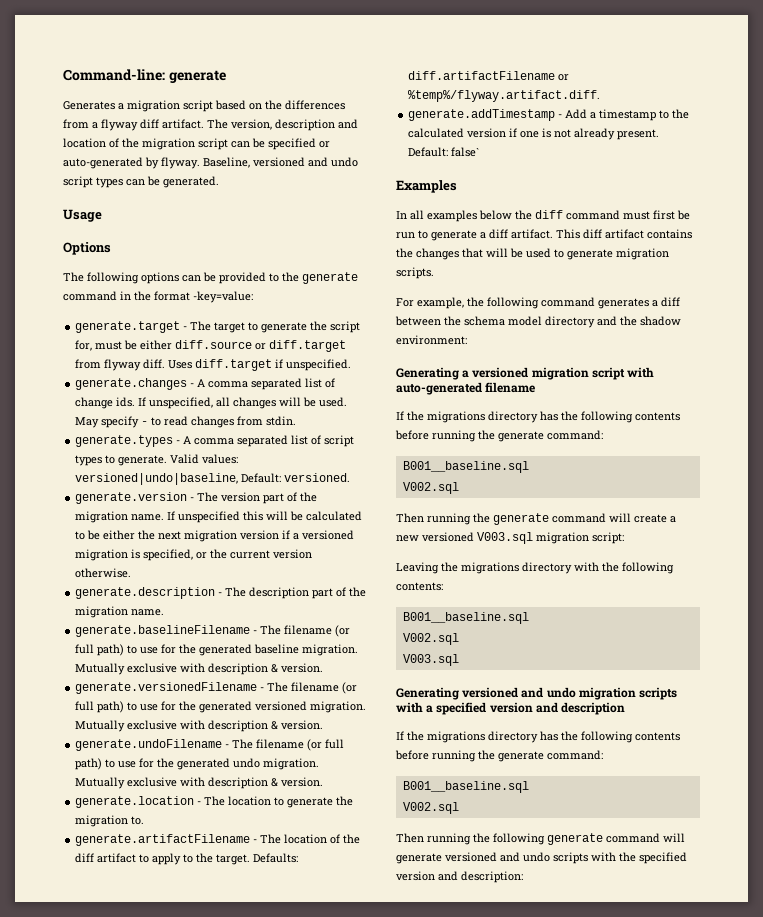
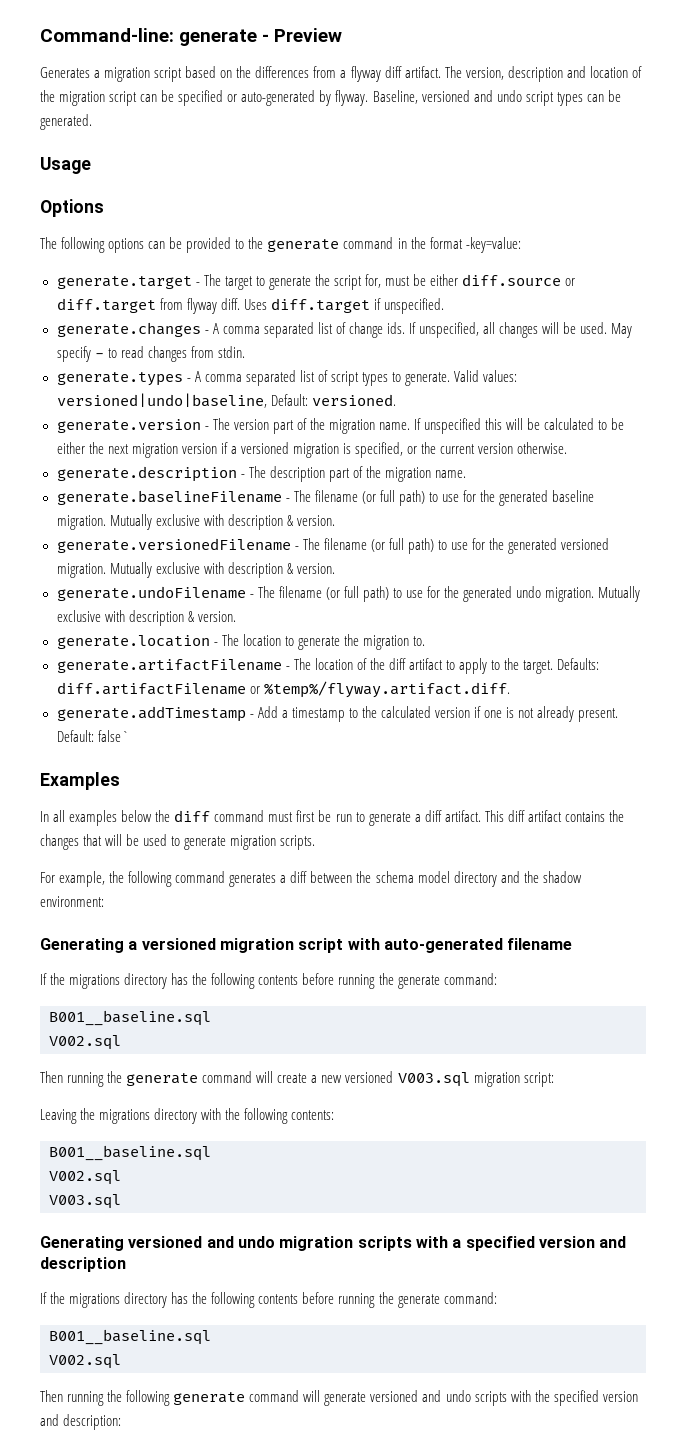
- Command-line: generate
+ Command-line: generate - Preview

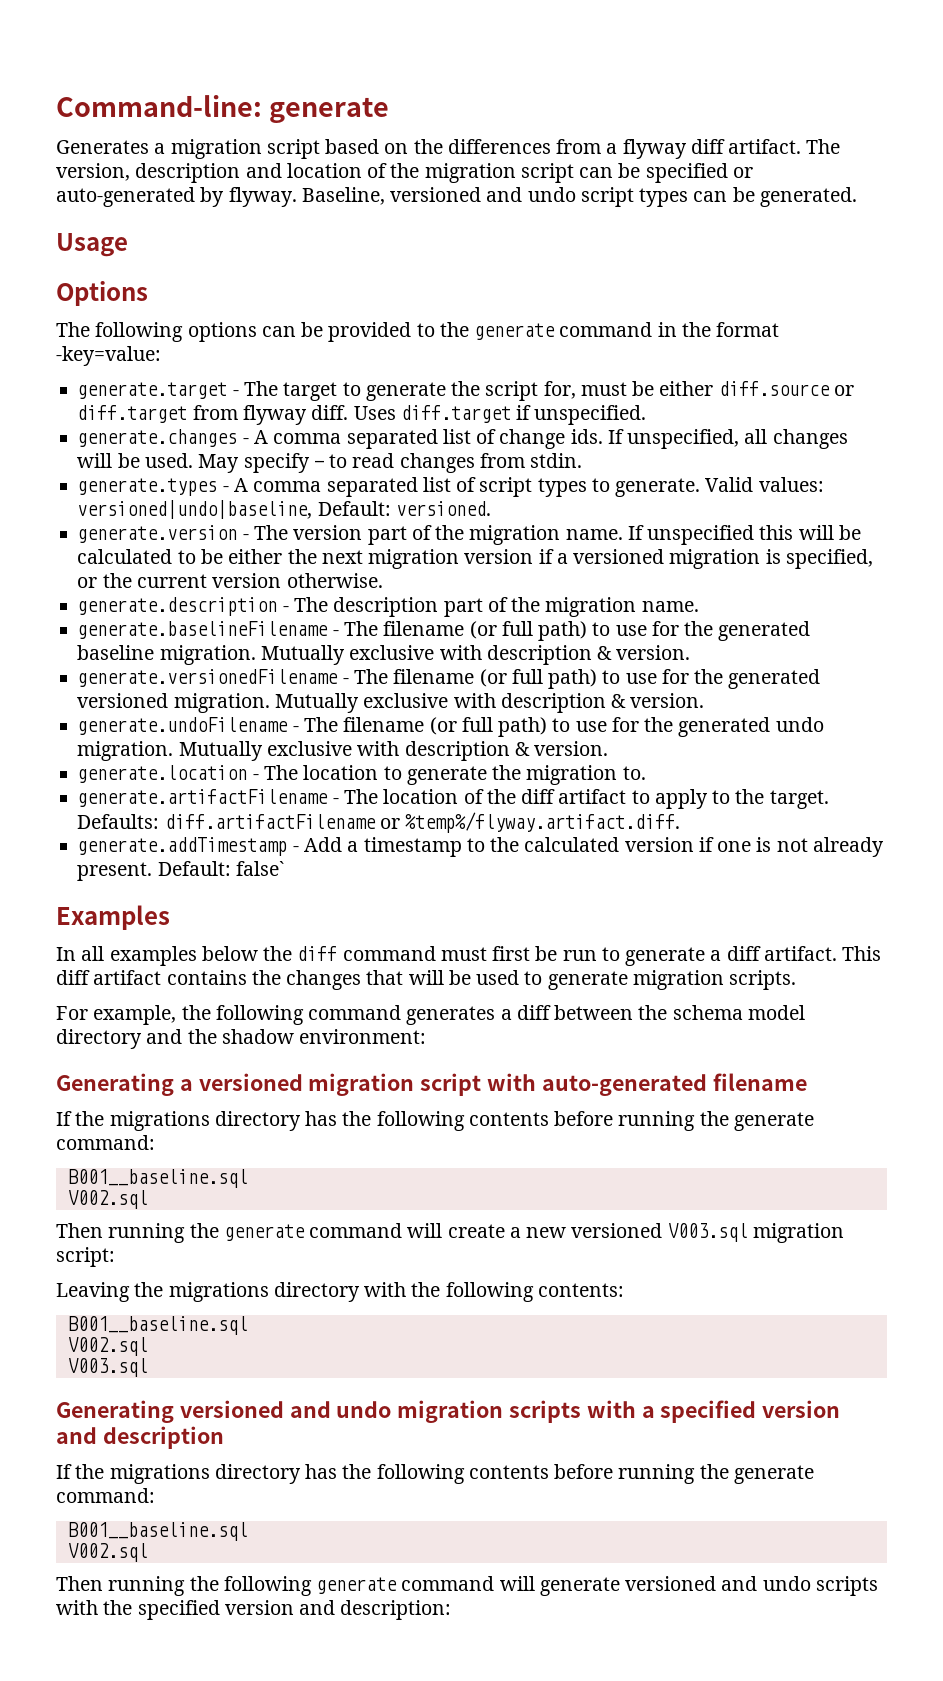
- Command-line: generate - Preview
+ Command-line: generate

